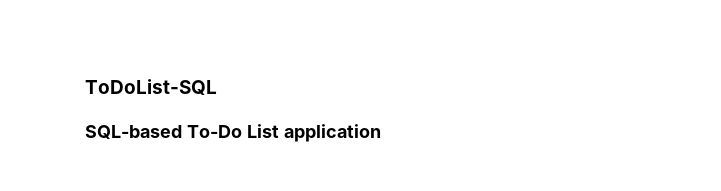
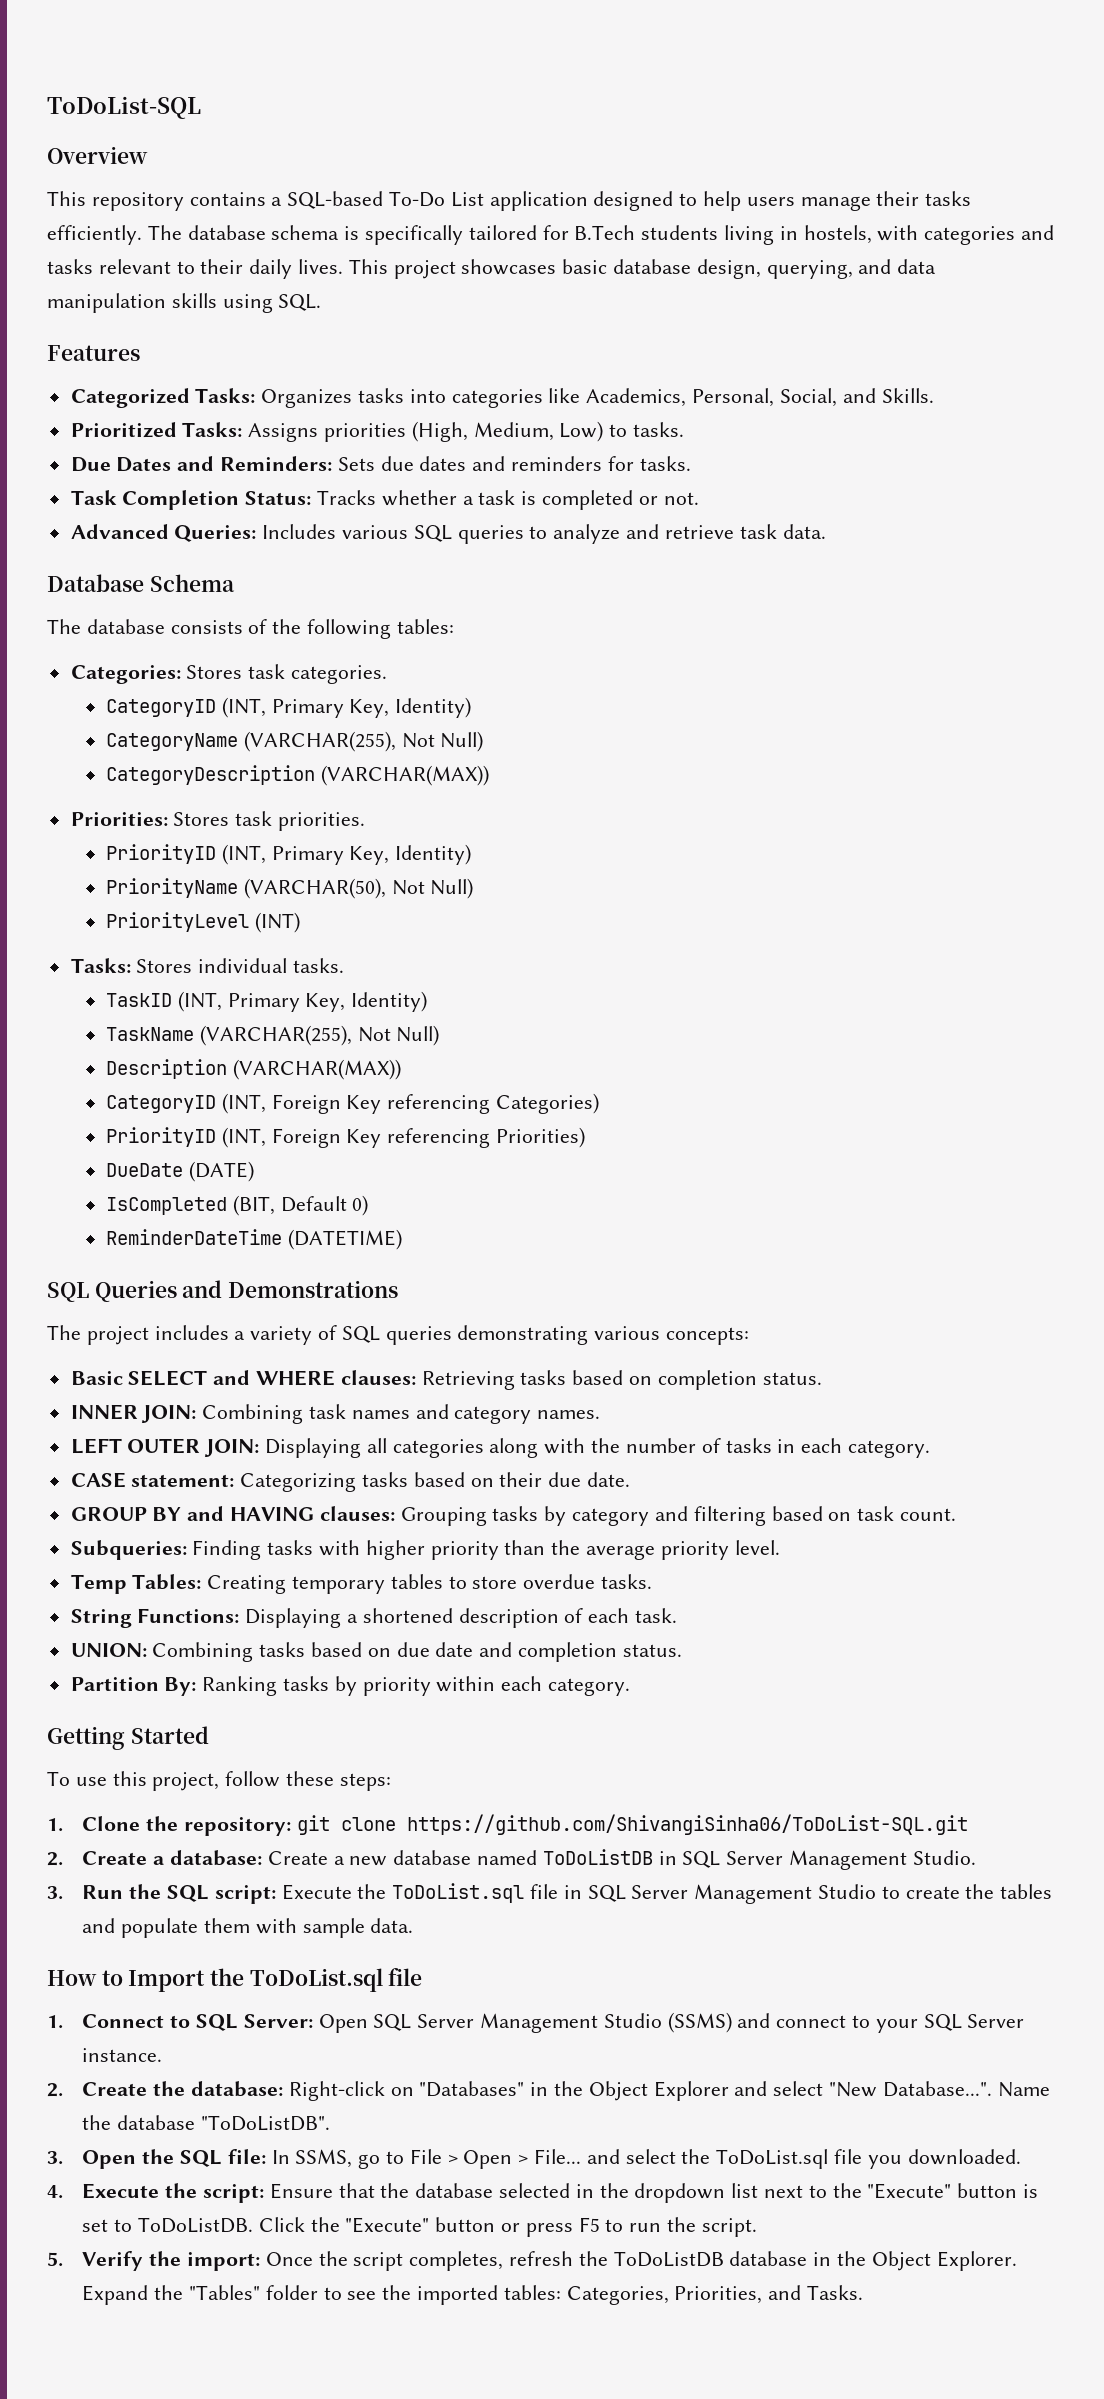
- SQL-based To-Do List application
+ Overview
+ This repository contains a SQL-based To-Do List application designed to help users manage their tasks efficiently. The database schema is specifically tailored for B.Tech students living in hostels, with categories and tasks relevant to their daily lives. This project showcases basic database design, querying, and data manipulation skills using SQL.
+ Features
+ Categorized Tasks: Organizes tasks into categories like Academics, Personal, Social, and Skills.
+ Prioritized Tasks: Assigns priorities (High, Medium, Low) to tasks.
+ Due Dates and Reminders: Sets due dates and reminders for tasks.
+ Task Completion Status: Tracks whether a task is completed or not.
+ Advanced Queries: Includes various SQL queries to analyze and retrieve task data.
+ Database Schema
+ The database consists of the following tables:
+ Categories: Stores task categories.
+ CategoryID (INT, Primary Key, Identity)
+ CategoryName (VARCHAR(255), Not Null)
+ CategoryDescription (VARCHAR(MAX))
+ Priorities: Stores task priorities.
+ PriorityID (INT, Primary Key, Identity)
+ PriorityName (VARCHAR(50), Not Null)
+ PriorityLevel (INT)
+ Tasks: Stores individual tasks.
+ TaskID (INT, Primary Key, Identity)
+ TaskName (VARCHAR(255), Not Null)
+ Description (VARCHAR(MAX))
+ CategoryID (INT, Foreign Key referencing Categories)
+ PriorityID (INT, Foreign Key referencing Priorities)
+ DueDate (DATE)
+ IsCompleted (BIT, Default 0)
+ ReminderDateTime (DATETIME)
+ SQL Queries and Demonstrations
+ The project includes a variety of SQL queries demonstrating various concepts:
+ Basic SELECT and WHERE clauses: Retrieving tasks based on completion status.
+ INNER JOIN: Combining task names and category names.
+ LEFT OUTER JOIN: Displaying all categories along with the number of tasks in each category.
+ CASE statement: Categorizing tasks based on their due date.
+ GROUP BY and HAVING clauses: Grouping tasks by category and filtering based on task count.
+ Subqueries: Finding tasks with higher priority than the average priority level.
+ Temp Tables: Creating temporary tables to store overdue tasks.
+ String Functions: Displaying a shortened description of each task.
+ UNION: Combining tasks based on due date and completion status.
+ Partition By: Ranking tasks by priority within each category.
+ Getting Started
+ To use this project, follow these steps:
+ 1. Clone the repository: git clone https://github.com/ShivangiSinha06/ToDoList-SQL.git
+ 2. Create a database: Create a new database named ToDoListDB in SQL Server Management Studio.
+ 3. Run the SQL script: Execute the ToDoList.sql file in SQL Server Management Studio to create the tables and populate them with sample data.
+ How to Import the ToDoList.sql file
+ 1. Connect to SQL Server: Open SQL Server Management Studio (SSMS) and connect to your SQL Server instance.
+ 2. Create the database: Right-click on "Databases" in the Object Explorer and select "New Database...". Name the database "ToDoListDB".
+ 3. Open the SQL file: In SSMS, go to File > Open > File... and select the ToDoList.sql file you downloaded.
+ 4. Execute the script: Ensure that the database selected in the dropdown list next to the "Execute" button is set to ToDoListDB. Click the "Execute" button or press F5 to run the script.
+ 5. Verify the import: Once the script completes, refresh the ToDoListDB database in the Object Explorer. Expand the "Tables" folder to see the imported tables: Categories, Priorities, and Tasks.

